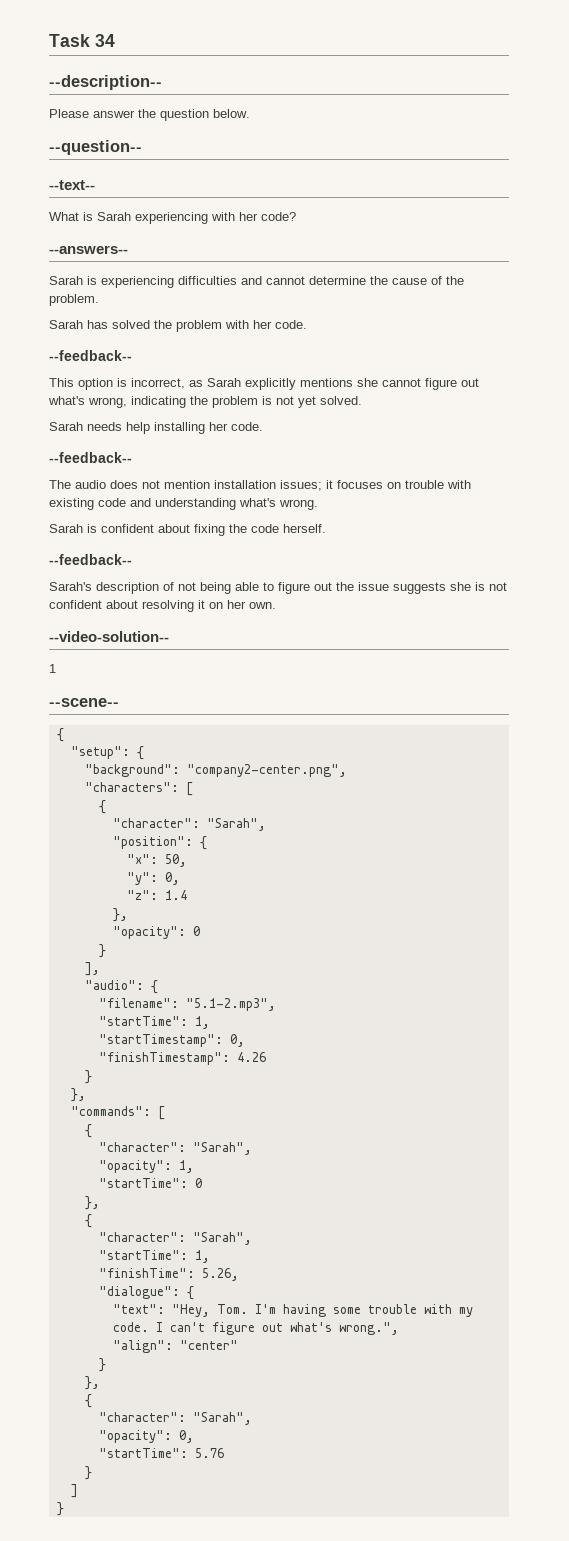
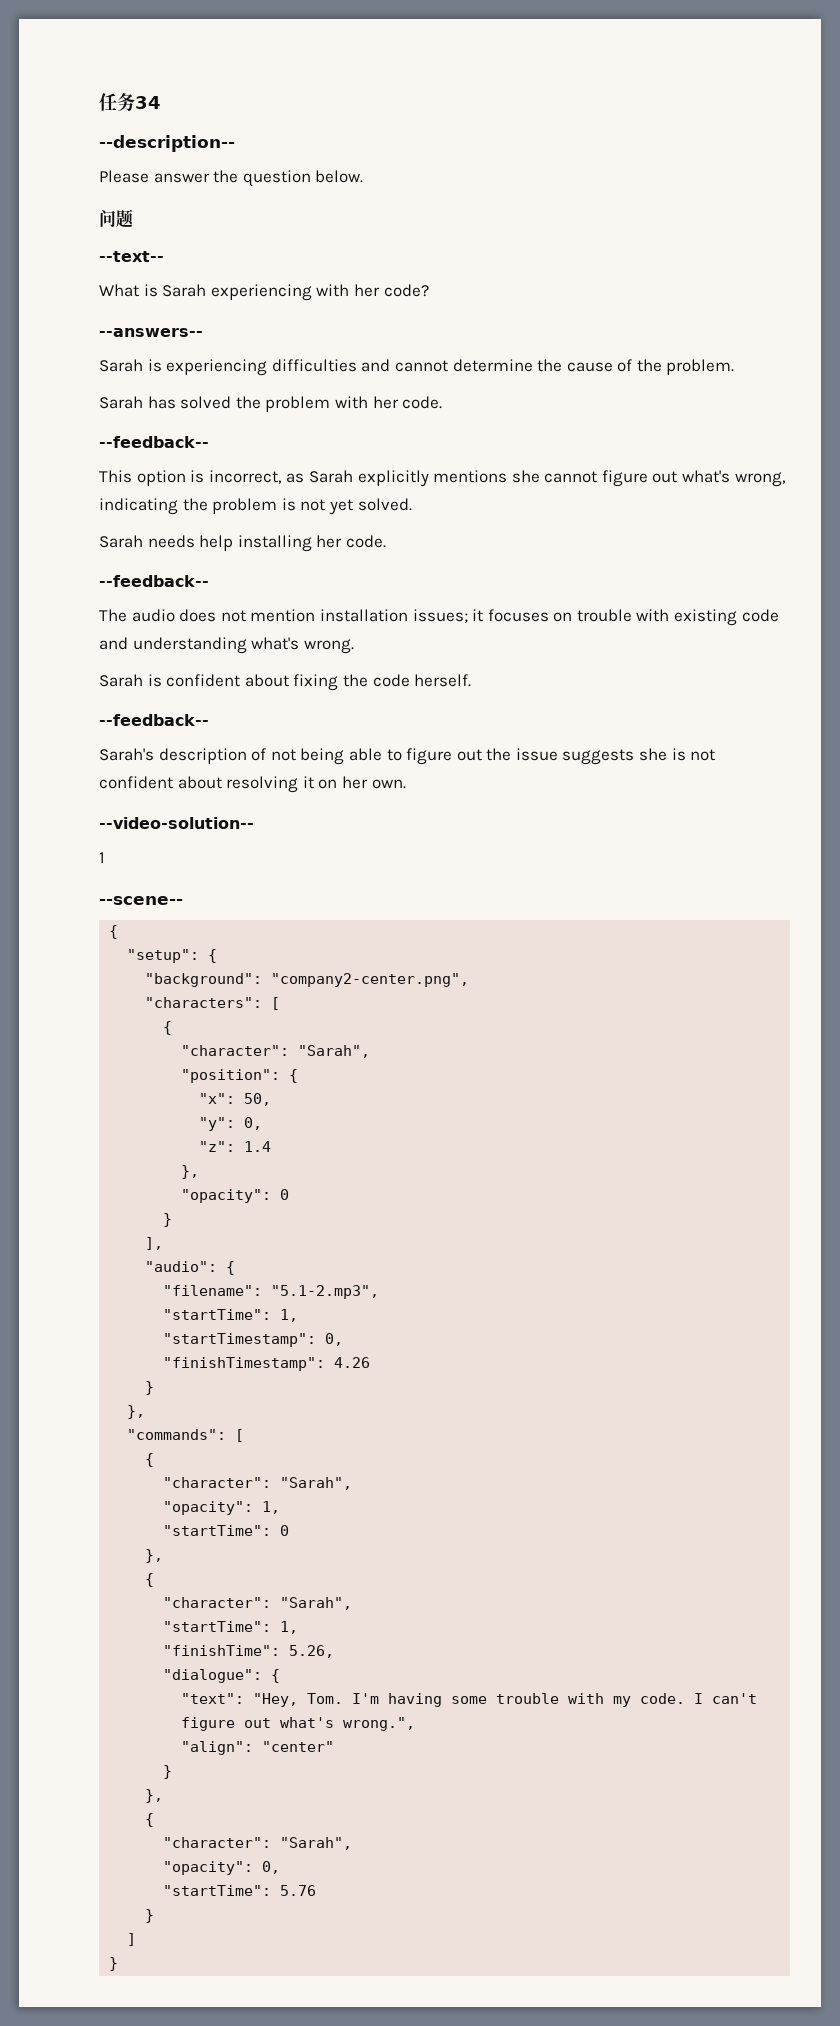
- Task 34
+ 任务34
- --question--
+ 问题

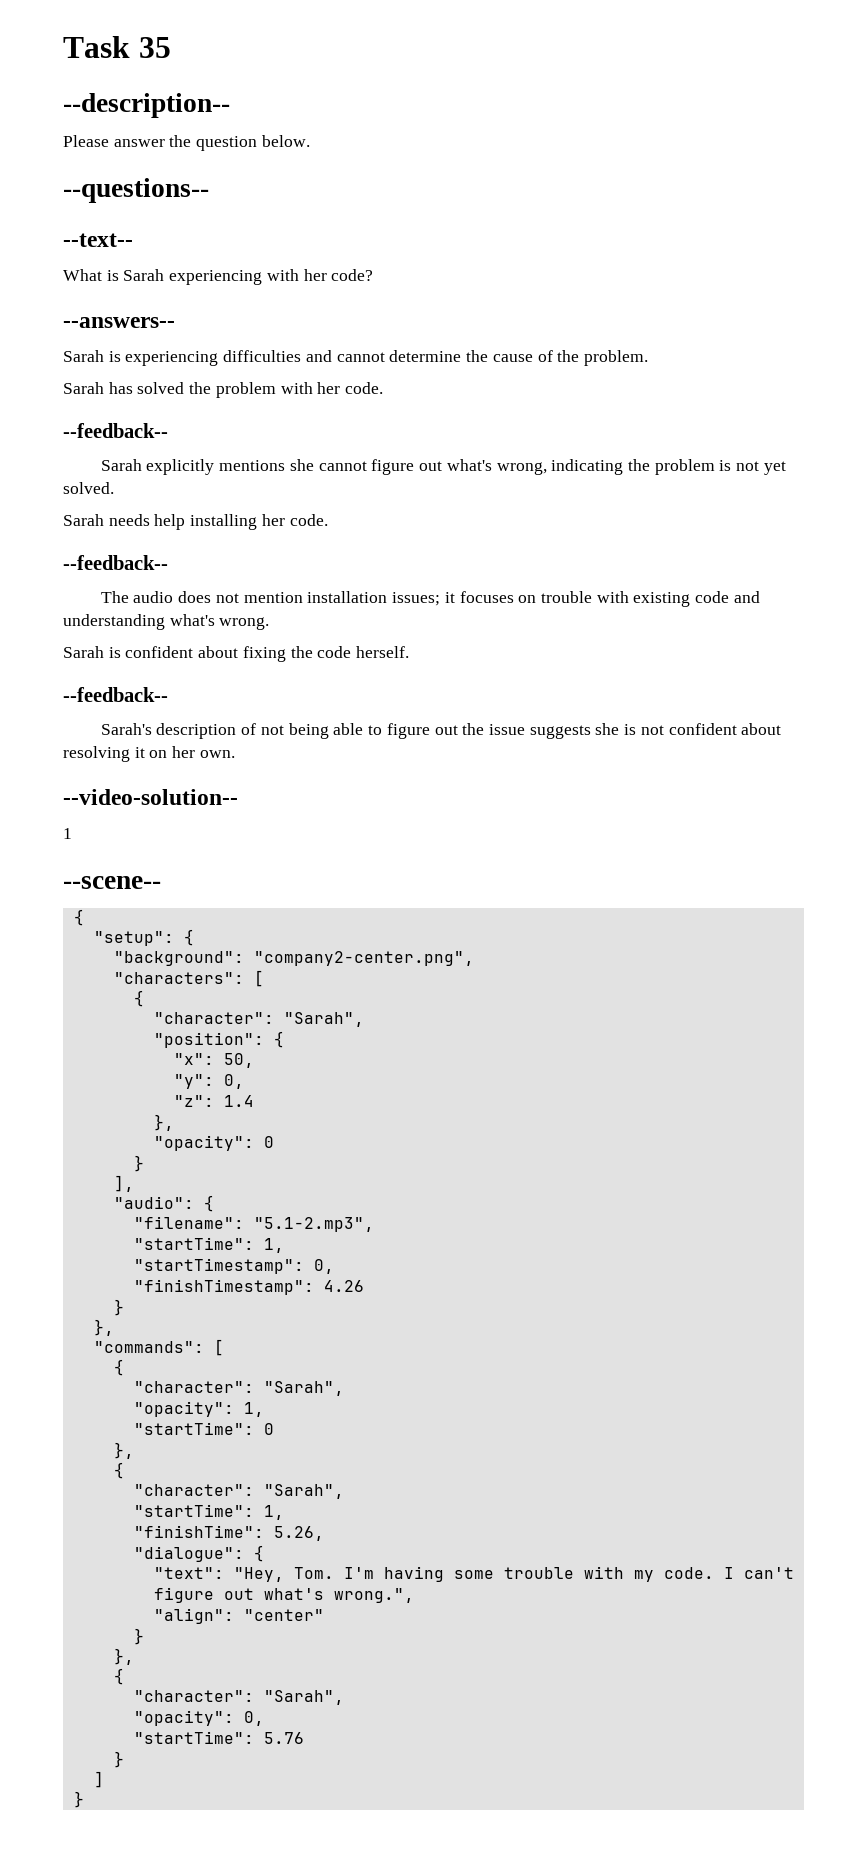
- 任务34
+ Task 35
- 问题
+ --questions--
- This option is incorrect, as Sarah explicitly mentions she cannot figure out what's wrong, indicating the problem is not yet solved.
+ Sarah explicitly mentions she cannot figure out what's wrong, indicating the problem is not yet solved.

